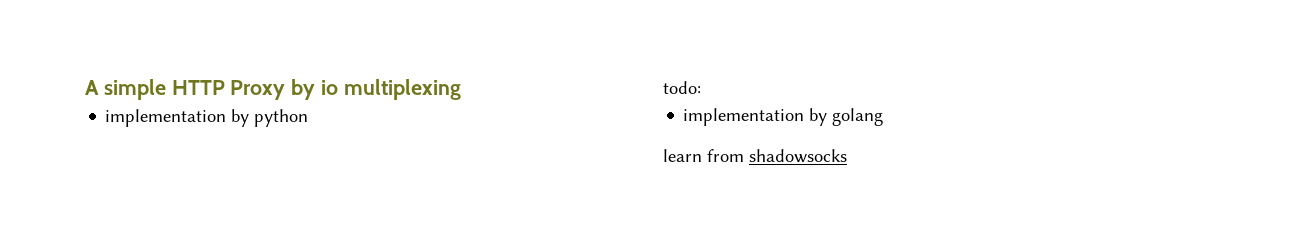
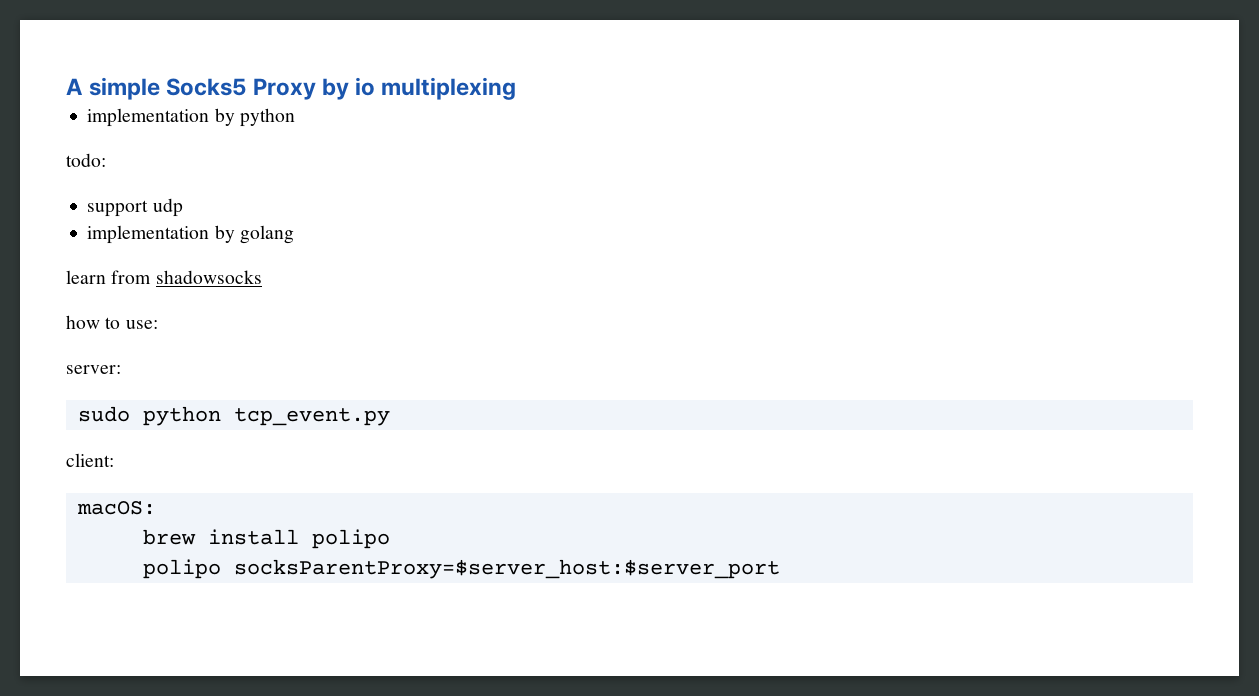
- A simple HTTP Proxy by io multiplexing
+ A simple Socks5 Proxy by io multiplexing
+ support udp
+ how to use:
+ server:
+ sudo python tcp_event.py
+ client:
+ macOS:
+ brew install polipo
+ polipo socksParentProxy=$server_host:$server_port

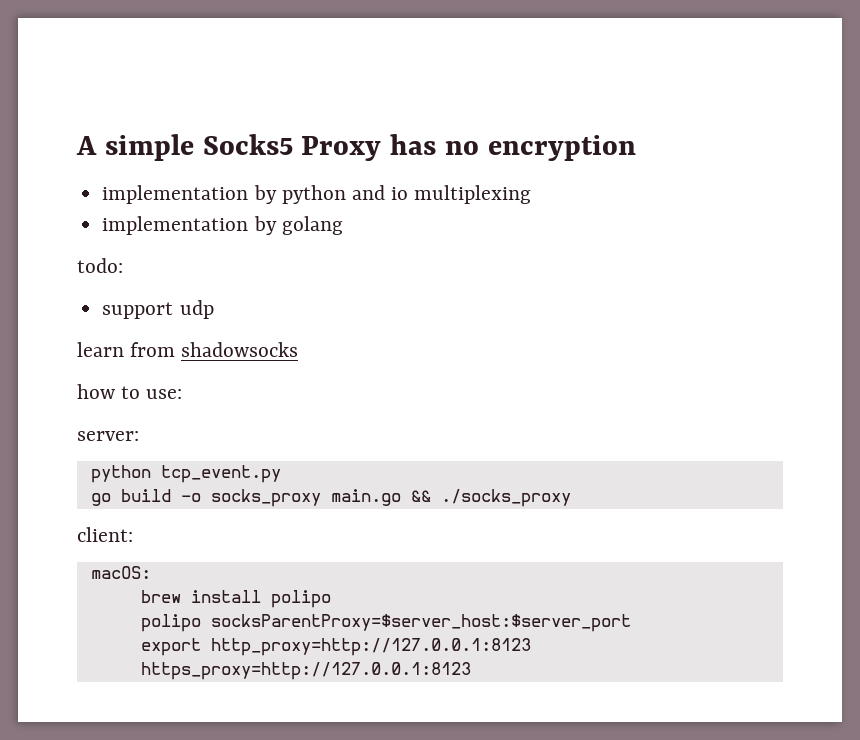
- A simple Socks5 Proxy by io multiplexing
+ A simple Socks5 Proxy has no encryption
+ implementation by python and io multiplexing
- implementation by python
+ implementation by golang
- implementation by golang
- sudo python tcp_event.py
+ python tcp_event.py
+ go build -o socks_proxy main.go && ./socks_proxy
+ export http_proxy=http://127.0.0.1:8123 https_proxy=http://127.0.0.1:8123

